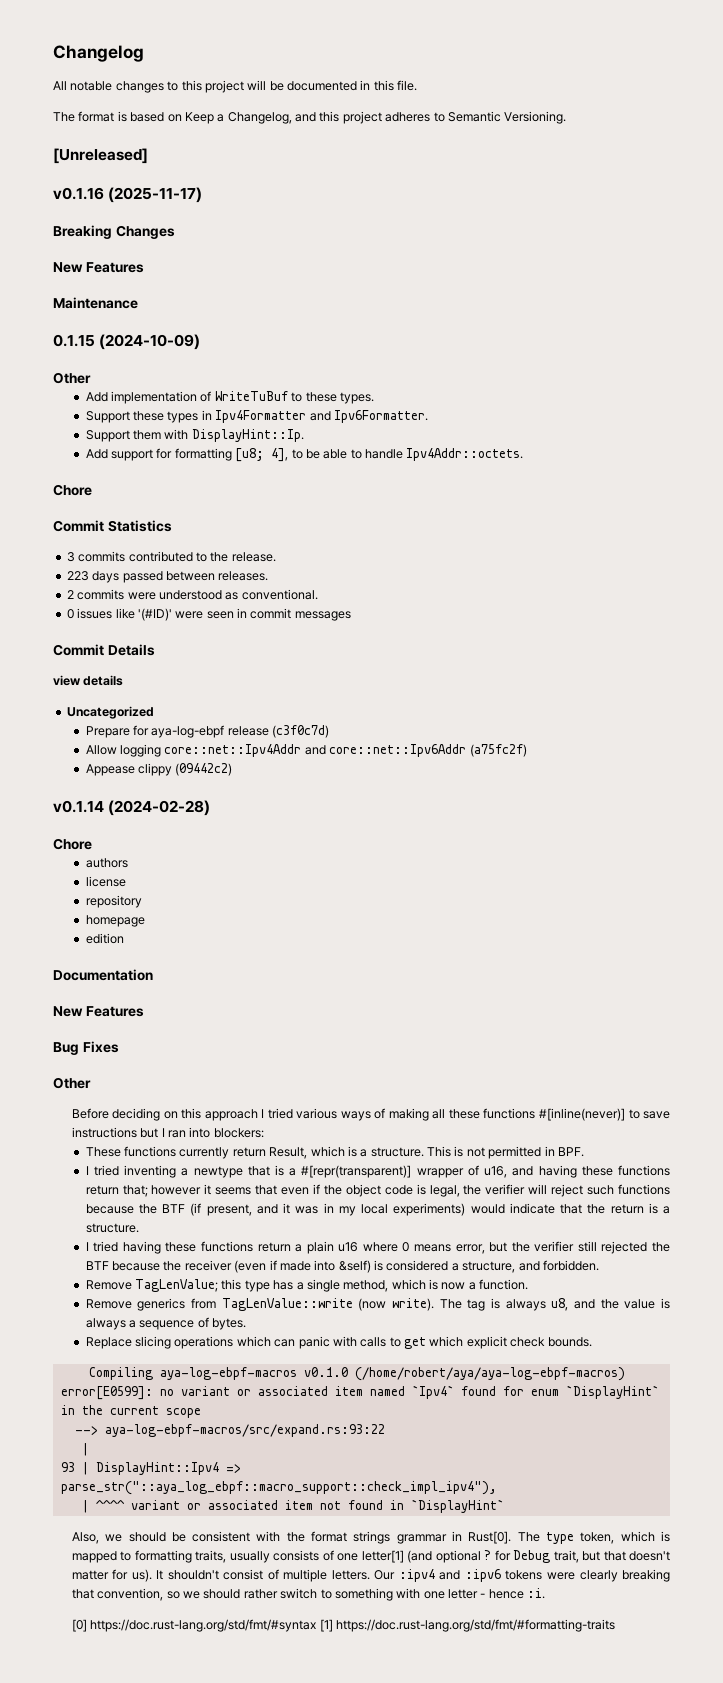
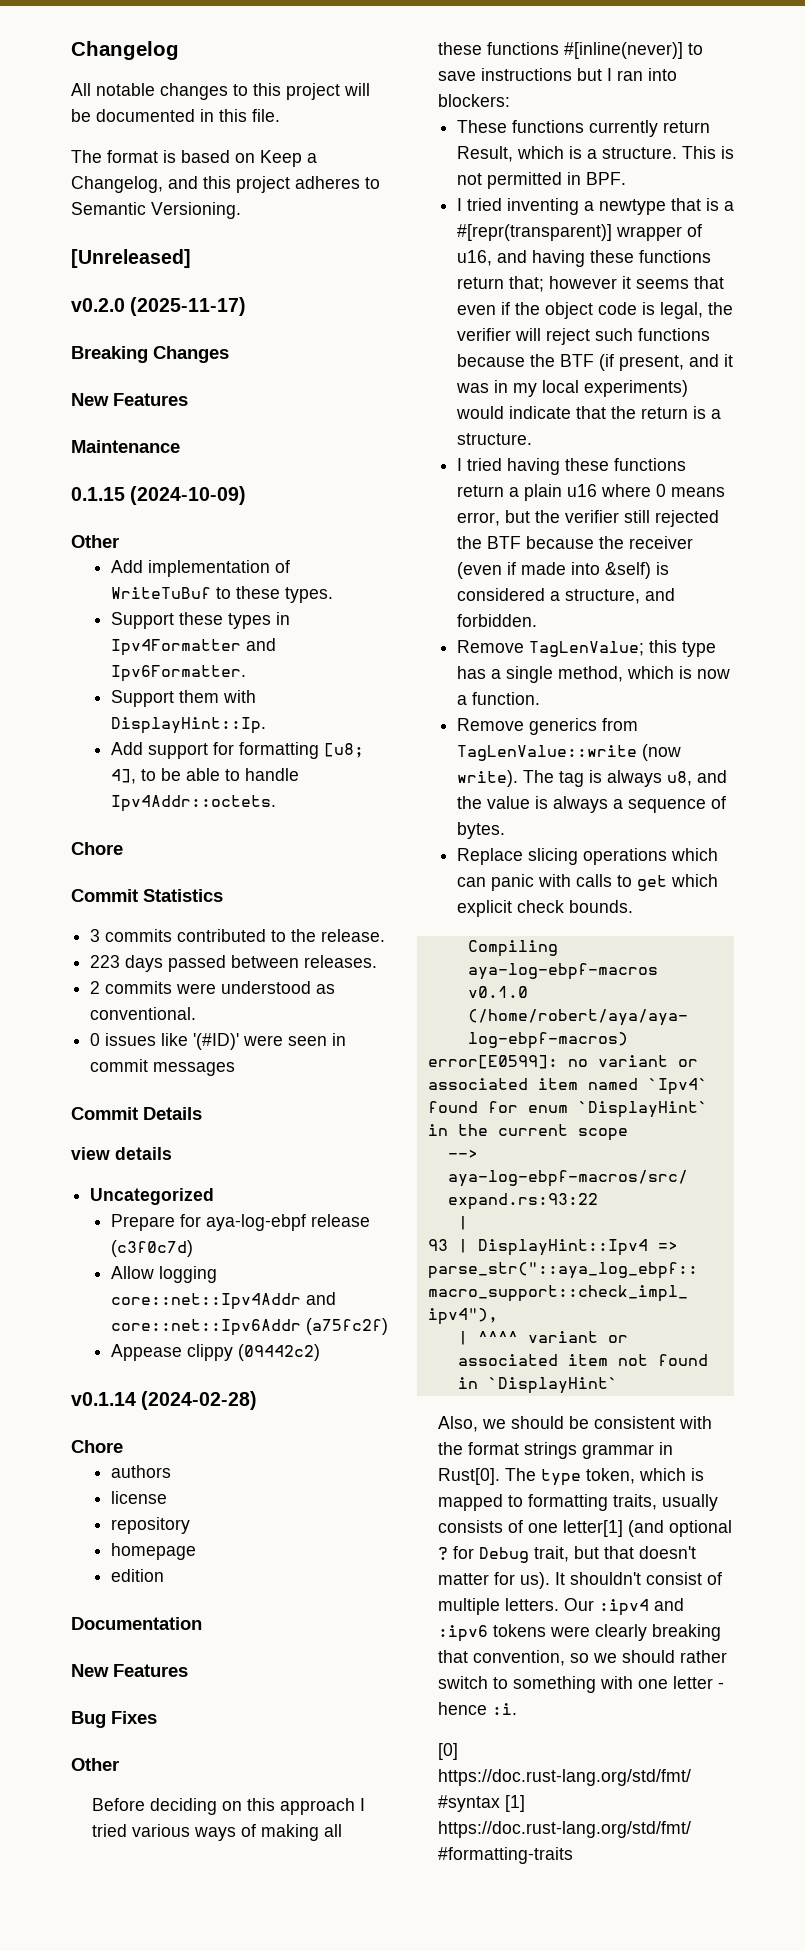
- v0.1.16 (2025-11-17)
+ v0.2.0 (2025-11-17)

